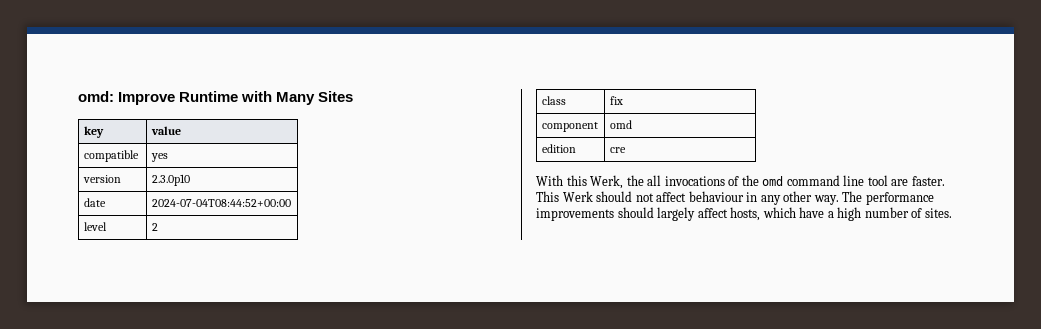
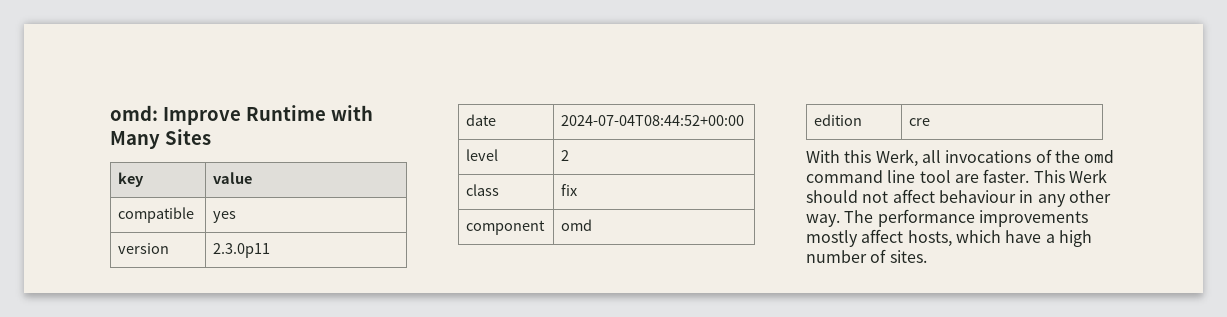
- version | 2.3.0p10
+ version | 2.3.0p11
- With this Werk, the all invocations of the omd command line tool are faster.
+ With this Werk, all invocations of the omd command line tool are faster.
- The performance improvements should largely affect hosts, which have a high number of sites.
+ The performance improvements mostly affect hosts, which have a high number of sites.

